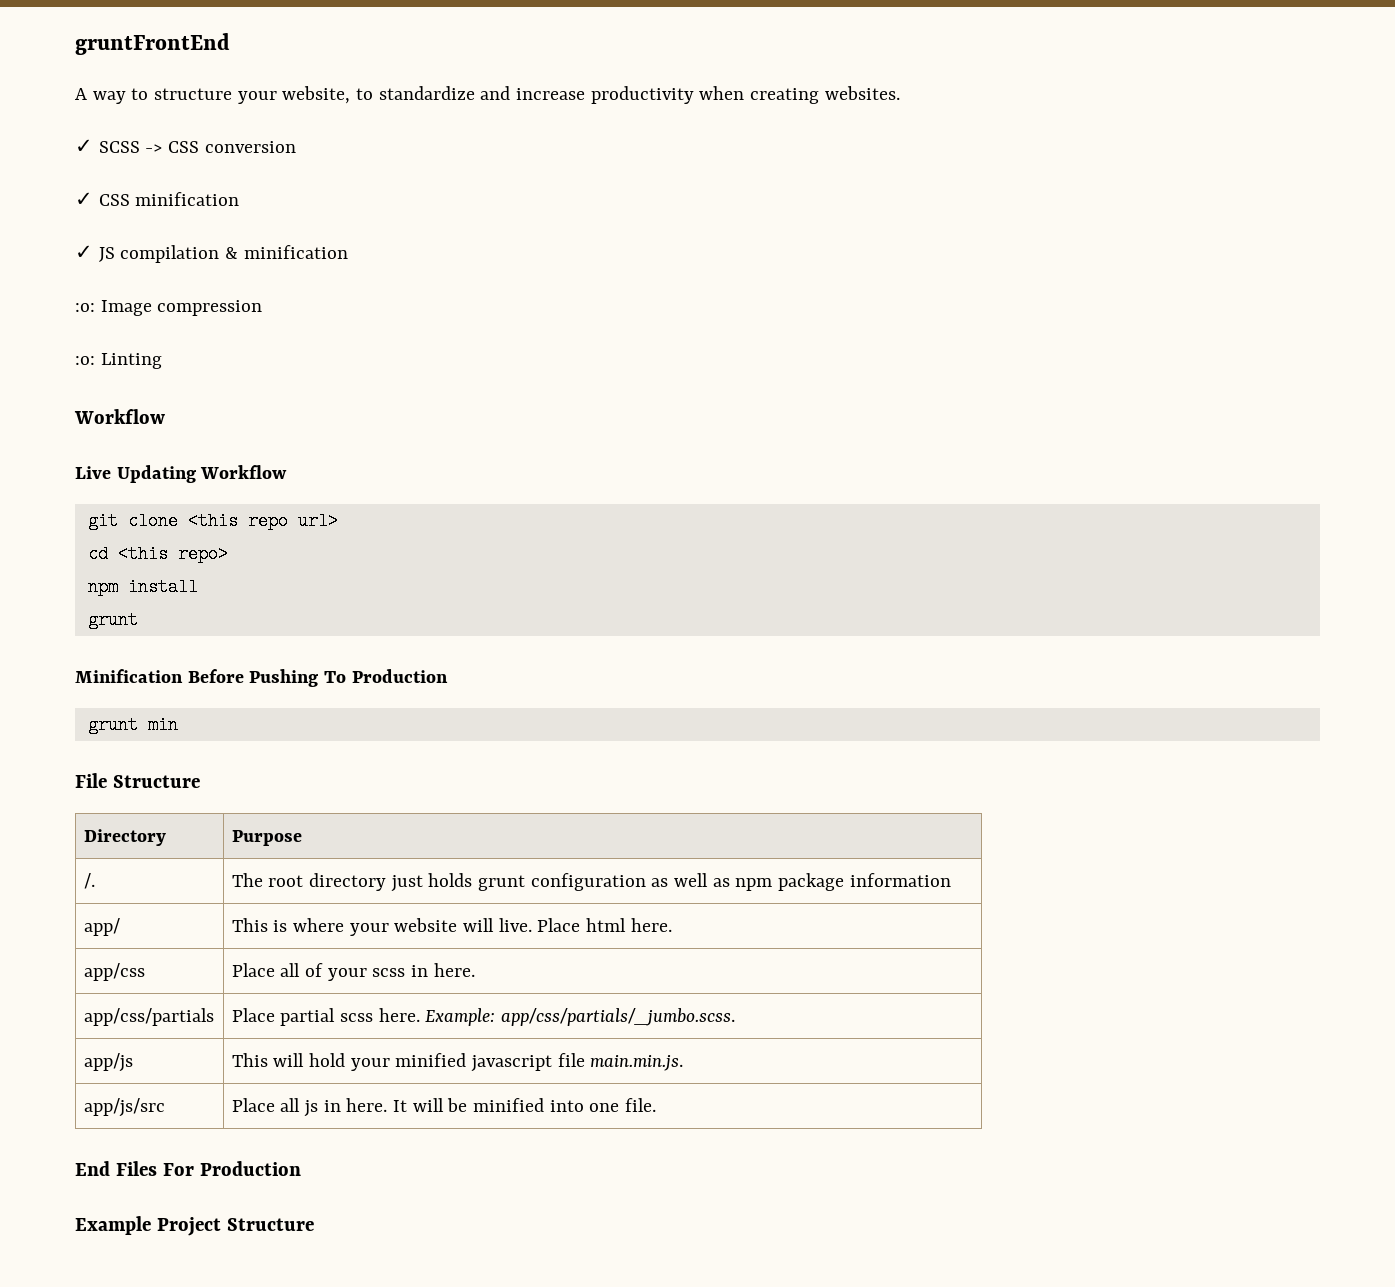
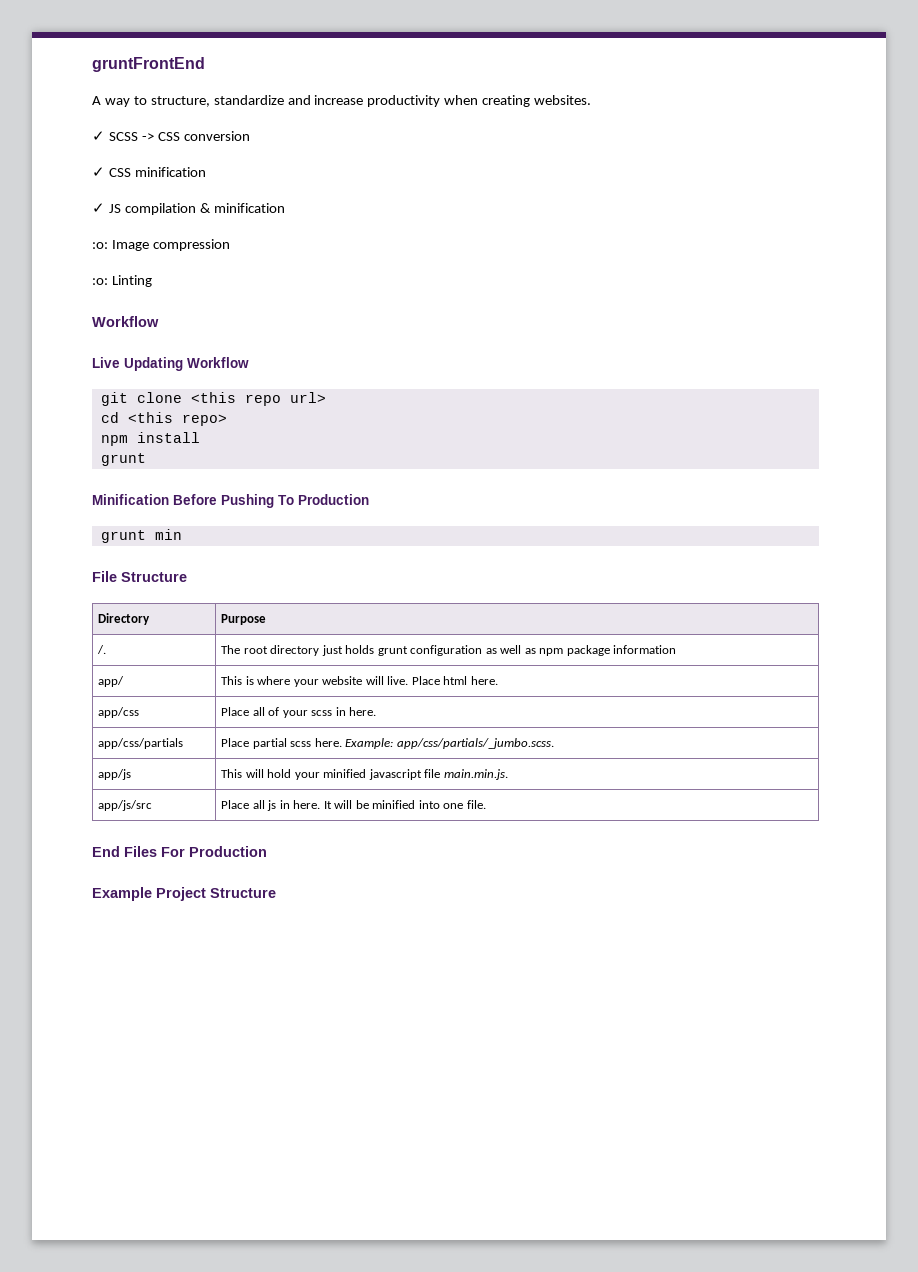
- A way to structure your website, to standardize and increase productivity when creating websites.
+ A way to structure, standardize and increase productivity when creating websites.

